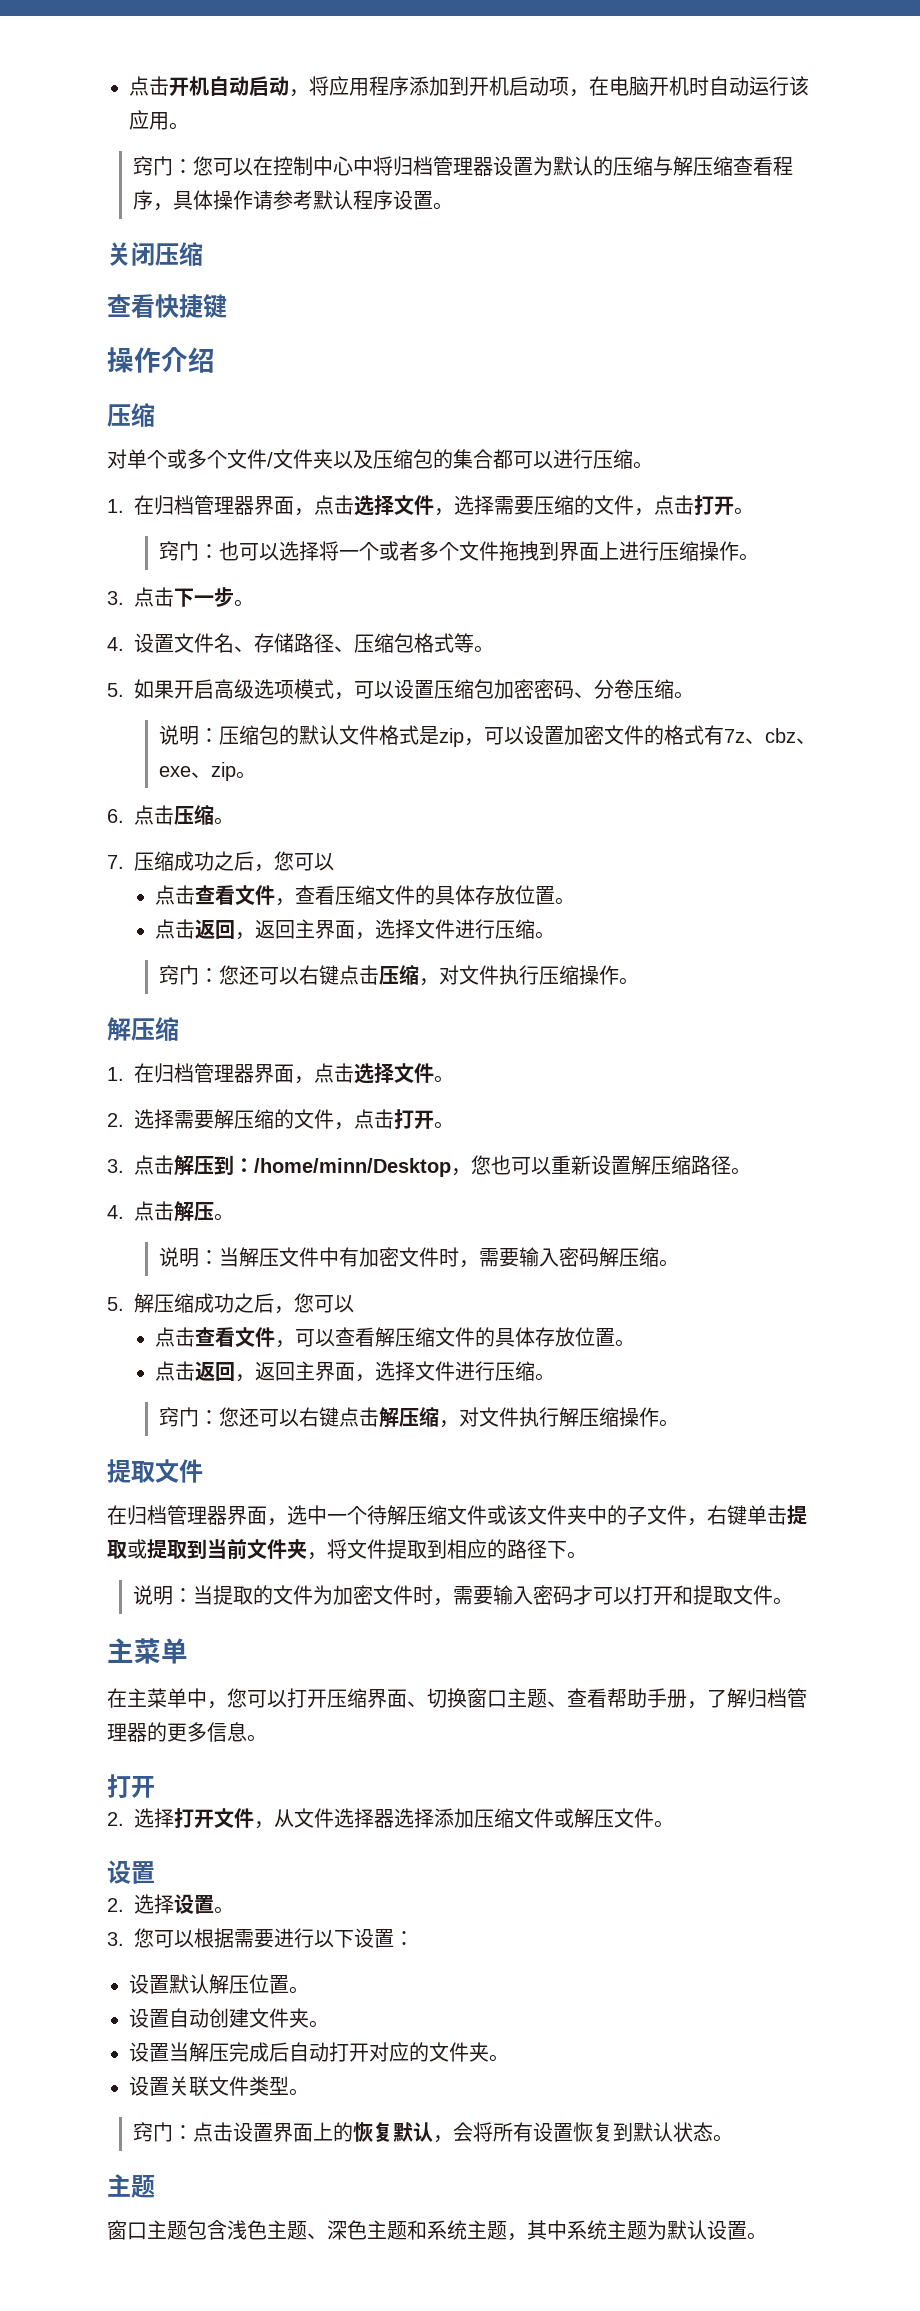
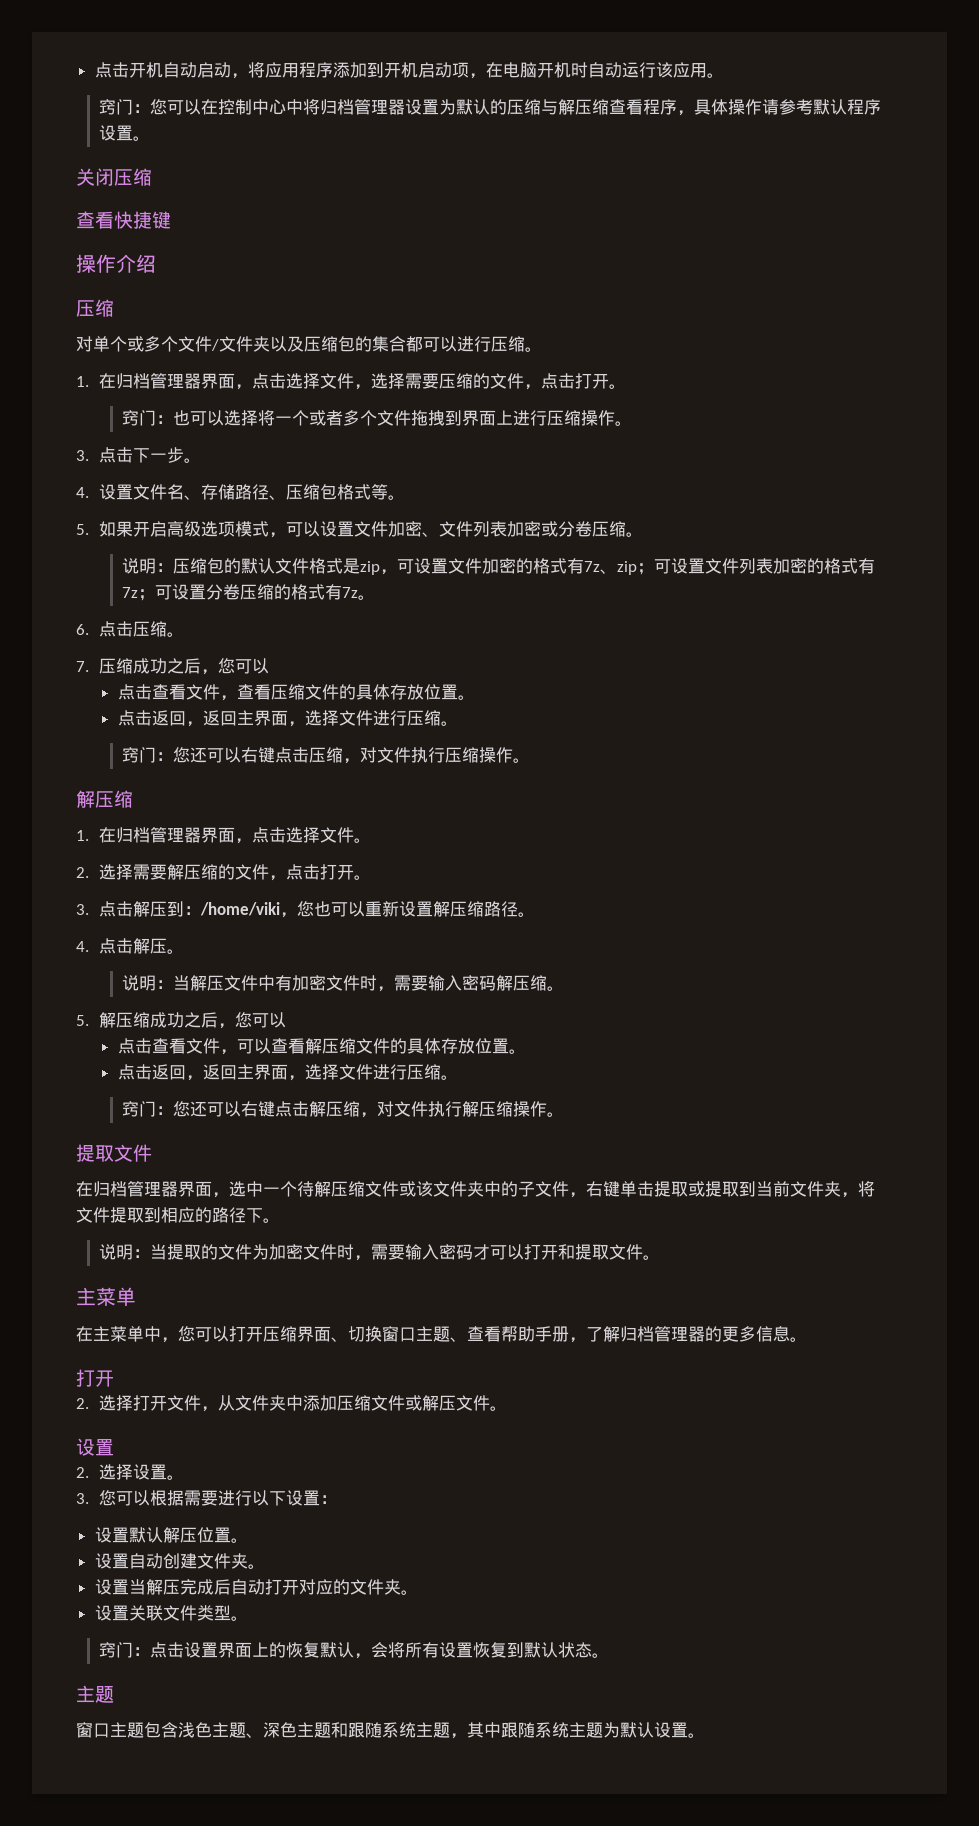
- 5.如果开启高级选项模式，可以设置压缩包加密密码、分卷压缩。
+ 5.如果开启高级选项模式，可以设置文件加密、文件列表加密或分卷压缩。
- 说明：压缩包的默认文件格式是zip，可以设置加密文件的格式有7z、cbz、exe、zip。
+ 说明：压缩包的默认文件格式是zip，可设置文件加密的格式有7z、zip；可设置文件列表加密的格式有7z；可设置分卷压缩的格式有7z。
- 3.点击解压到：/home/minn/Desktop，您也可以重新设置解压缩路径。
+ 3.点击解压到：/home/viki，您也可以重新设置解压缩路径。
- 2.选择打开文件，从文件选择器选择添加压缩文件或解压文件。
+ 2.选择打开文件，从文件夹中添加压缩文件或解压文件。
- 窗口主题包含浅色主题、深色主题和系统主题，其中系统主题为默认设置。
+ 窗口主题包含浅色主题、深色主题和跟随系统主题，其中跟随系统主题为默认设置。

